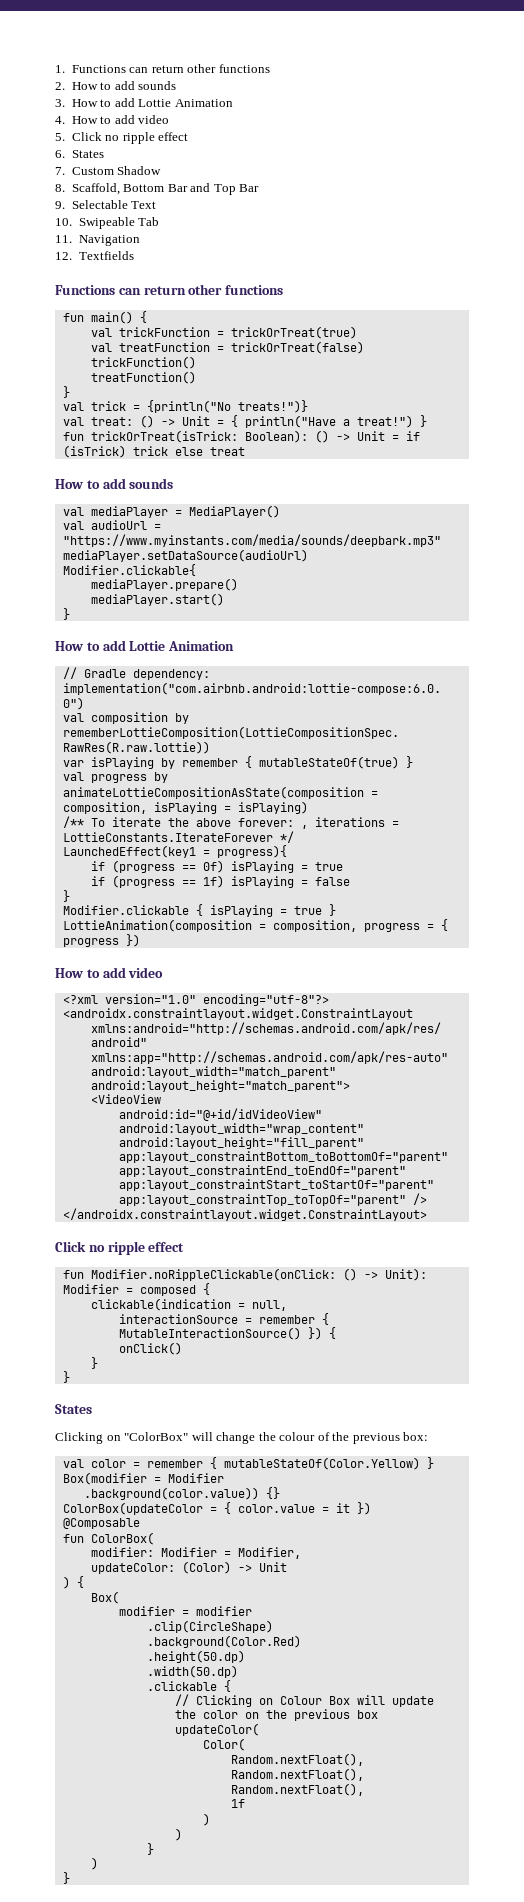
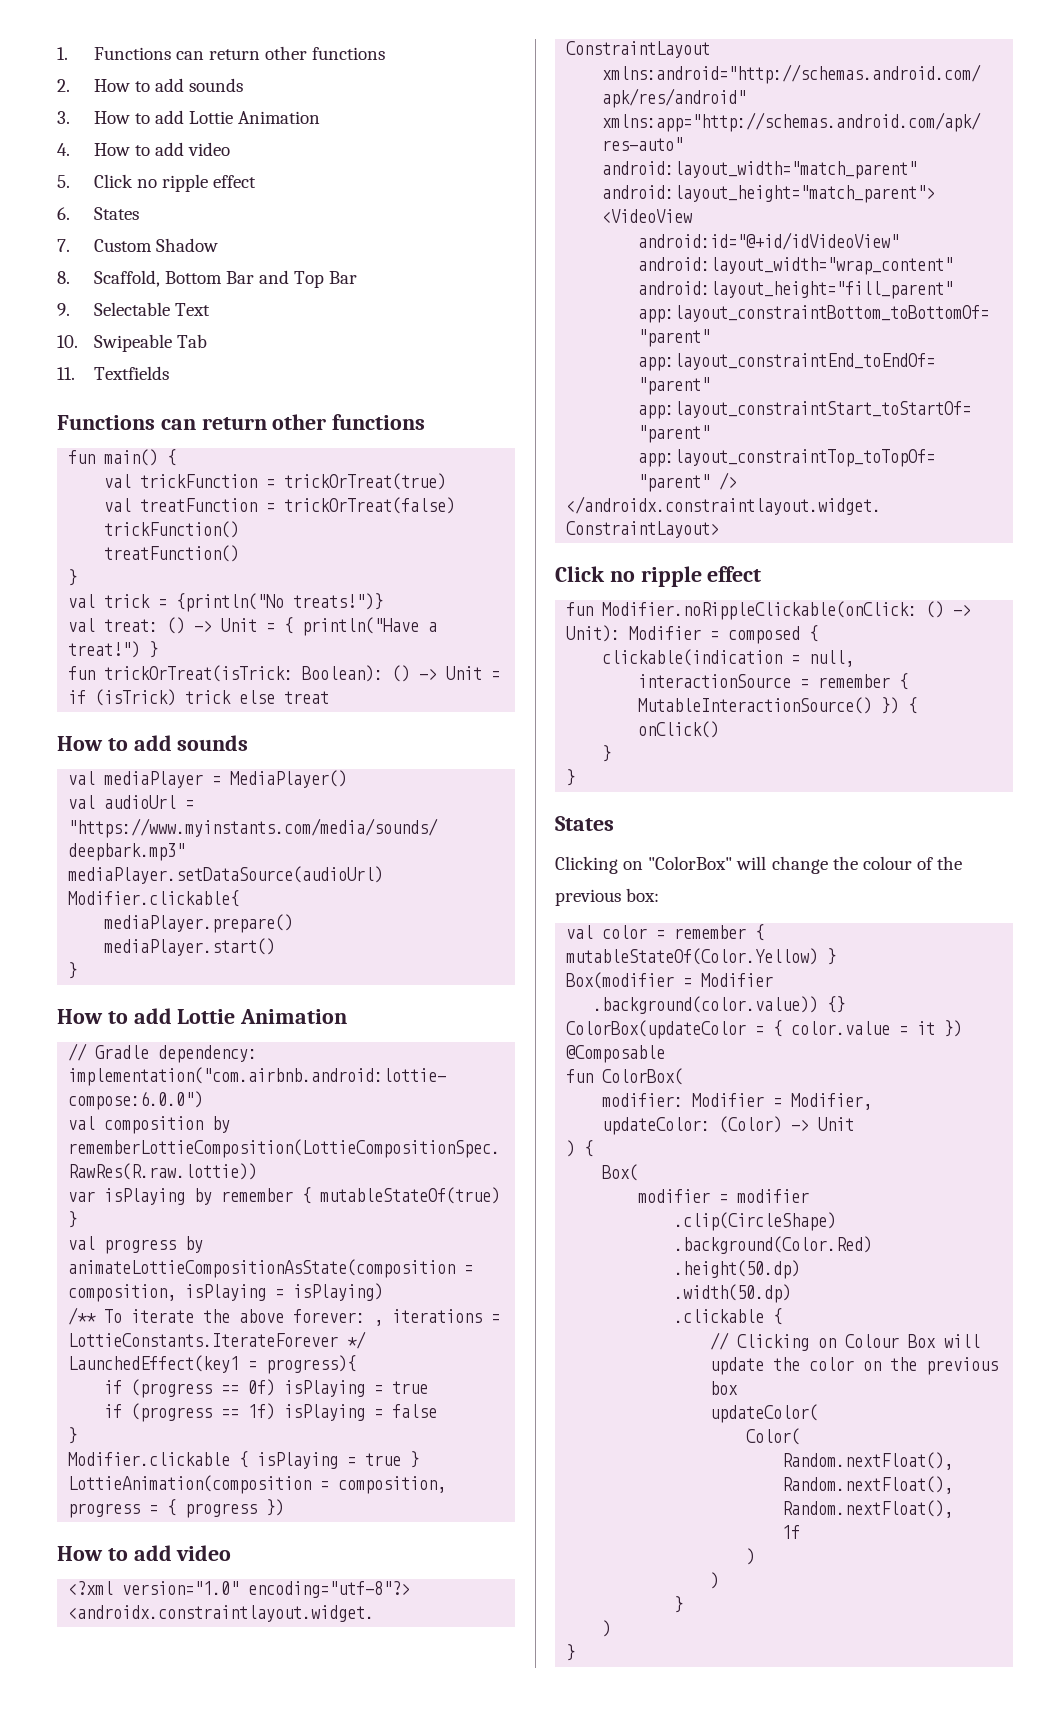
- 11. Navigation
- 12. Textfields
+ 11. Textfields

